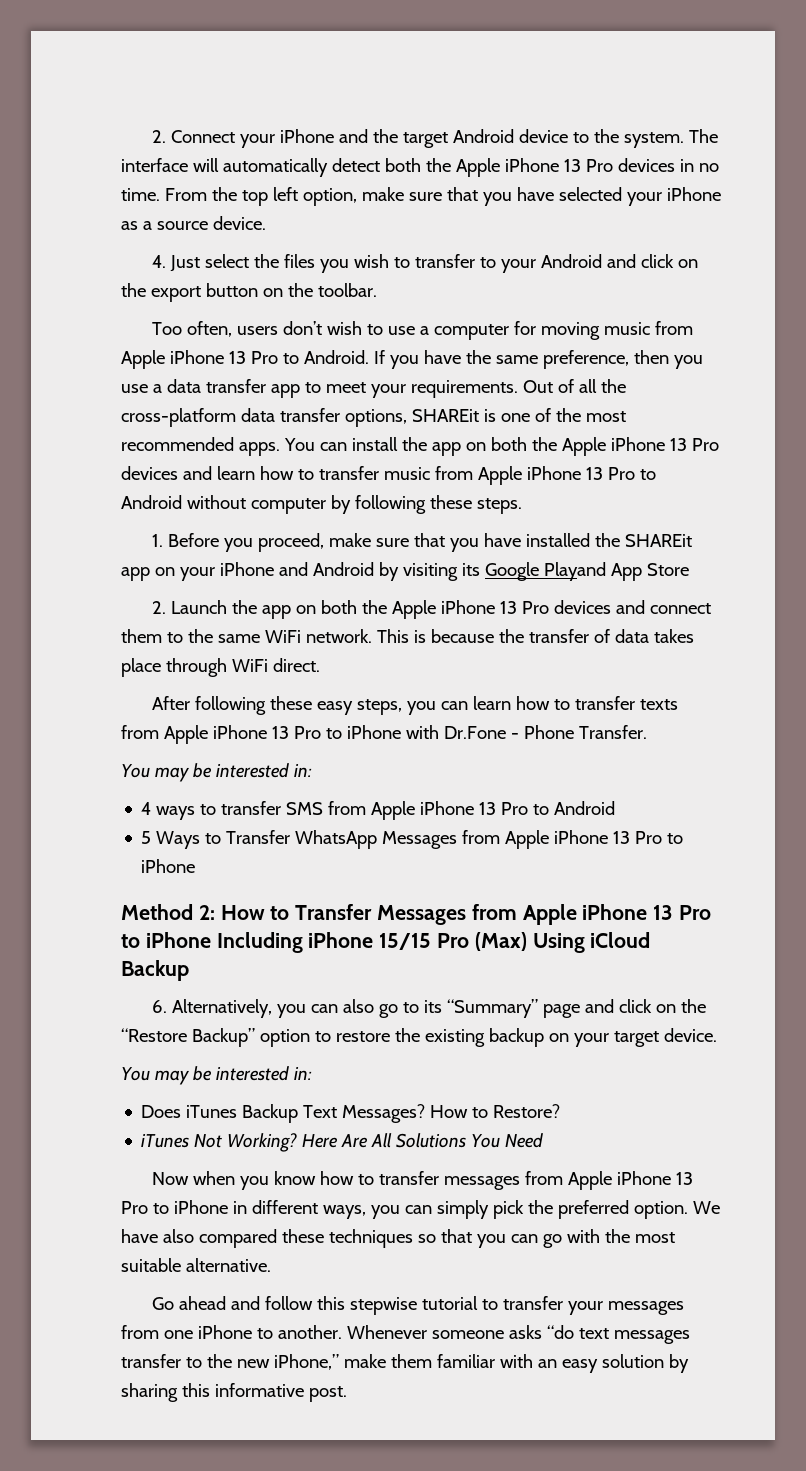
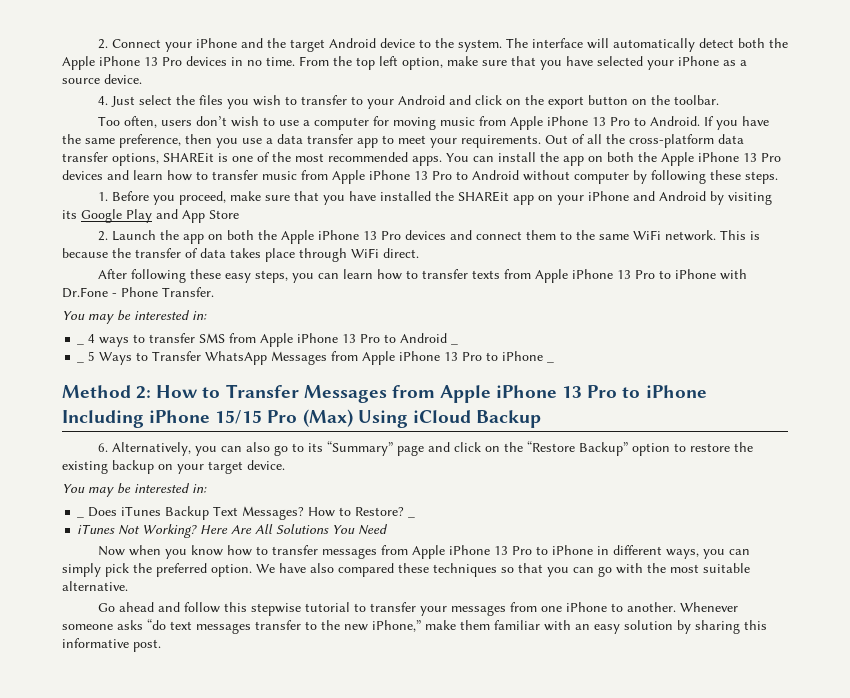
- 1. Before you proceed, make sure that you have installed the SHAREit app on your iPhone and Android by visiting its Google Playand App Store
+ 1. Before you proceed, make sure that you have installed the SHAREit app on your iPhone and Android by visiting its Google Play and App Store
- 4 ways to transfer SMS from Apple iPhone 13 Pro to Android
- 5 Ways to Transfer WhatsApp Messages from Apple iPhone 13 Pro to iPhone
+ _ 4 ways to transfer SMS from Apple iPhone 13 Pro to Android _
+ _ 5 Ways to Transfer WhatsApp Messages from Apple iPhone 13 Pro to iPhone _
- Does iTunes Backup Text Messages?
+ _ Does iTunes Backup Text Messages?
- How to Restore?
+ How to Restore? _

